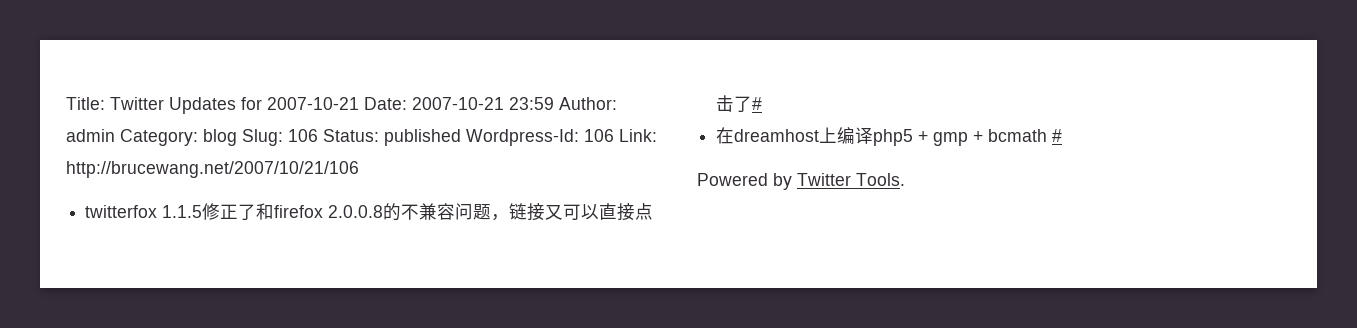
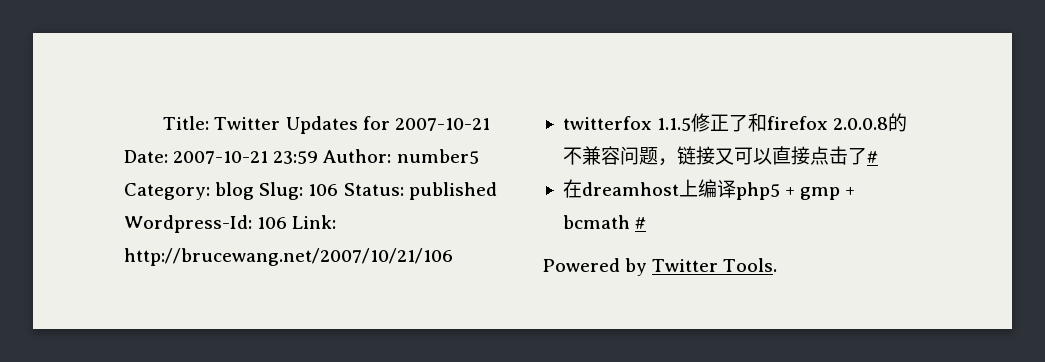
- Title: Twitter Updates for 2007-10-21 Date: 2007-10-21 23:59 Author: admin Category: blog Slug: 106 Status: published Wordpress-Id: 106 Link: http://brucewang.net/2007/10/21/106
+ Title: Twitter Updates for 2007-10-21 Date: 2007-10-21 23:59 Author: number5 Category: blog Slug: 106 Status: published Wordpress-Id: 106 Link: http://brucewang.net/2007/10/21/106

